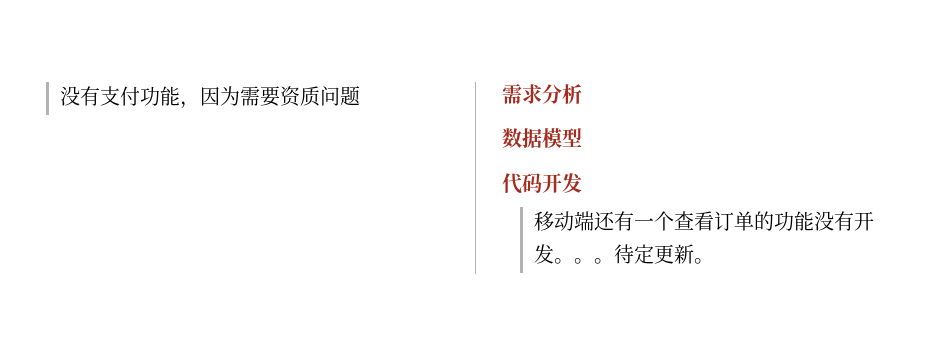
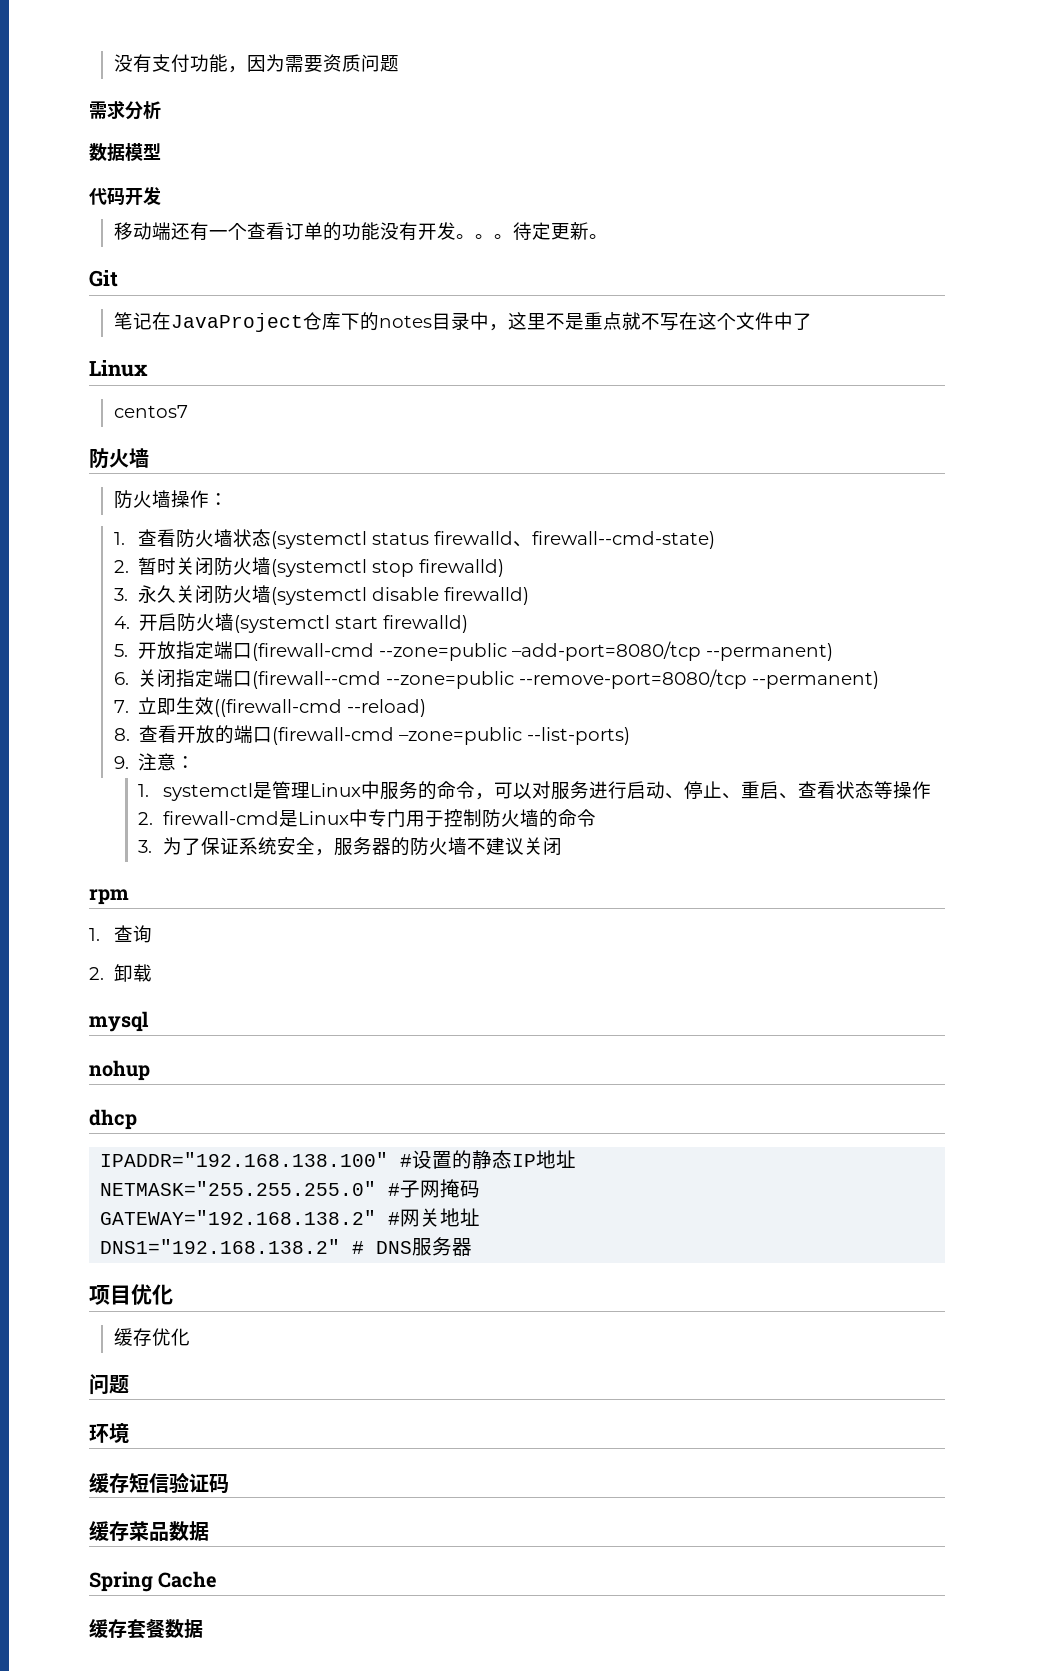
+ Git
+ 笔记在JavaProject仓库下的notes目录中，这里不是重点就不写在这个文件中了
+ Linux
+ centos7
+ 防火墙
+ 防火墙操作：
+ 1.查看防火墙状态(systemctl status firewalld、firewall--cmd-state)
+ 2.暂时关闭防火墙(systemctl stop firewalld)
+ 3.永久关闭防火墙(systemctl disable firewalld)
+ 4.开启防火墙(systemctl start firewalld)
+ 5.开放指定端口(firewall-cmd --zone=public –add-port=8080/tcp --permanent)
+ 6.关闭指定端口(firewall--cmd --zone=public --remove-port=8080/tcp --permanent)
+ 7.立即生效((firewall-cmd --reload)
+ 8.查看开放的端口(firewall-cmd –zone=public --list-ports)
+ 9.注意：
+ 1. systemctl是管理Linux中服务的命令，可以对服务进行启动、停止、重启、查看状态等操作
+ 2. firewall-cmd是Linux中专门用于控制防火墙的命令
+ 3.为了保证系统安全，服务器的防火墙不建议关闭
+ rpm
+ 1.查询
+ 2.卸载
+ mysql
+ nohup
+ dhcp
+ IPADDR="192.168.138.100" #设置的静态IP地址
+ NETMASK="255.255.255.0" #子网掩码
+ GATEWAY="192.168.138.2" #网关地址
+ DNS1="192.168.138.2" # DNS服务器
+ 项目优化
+ 缓存优化
+ 问题
+ 环境
+ 缓存短信验证码
+ 缓存菜品数据
+ Spring Cache
+ 缓存套餐数据

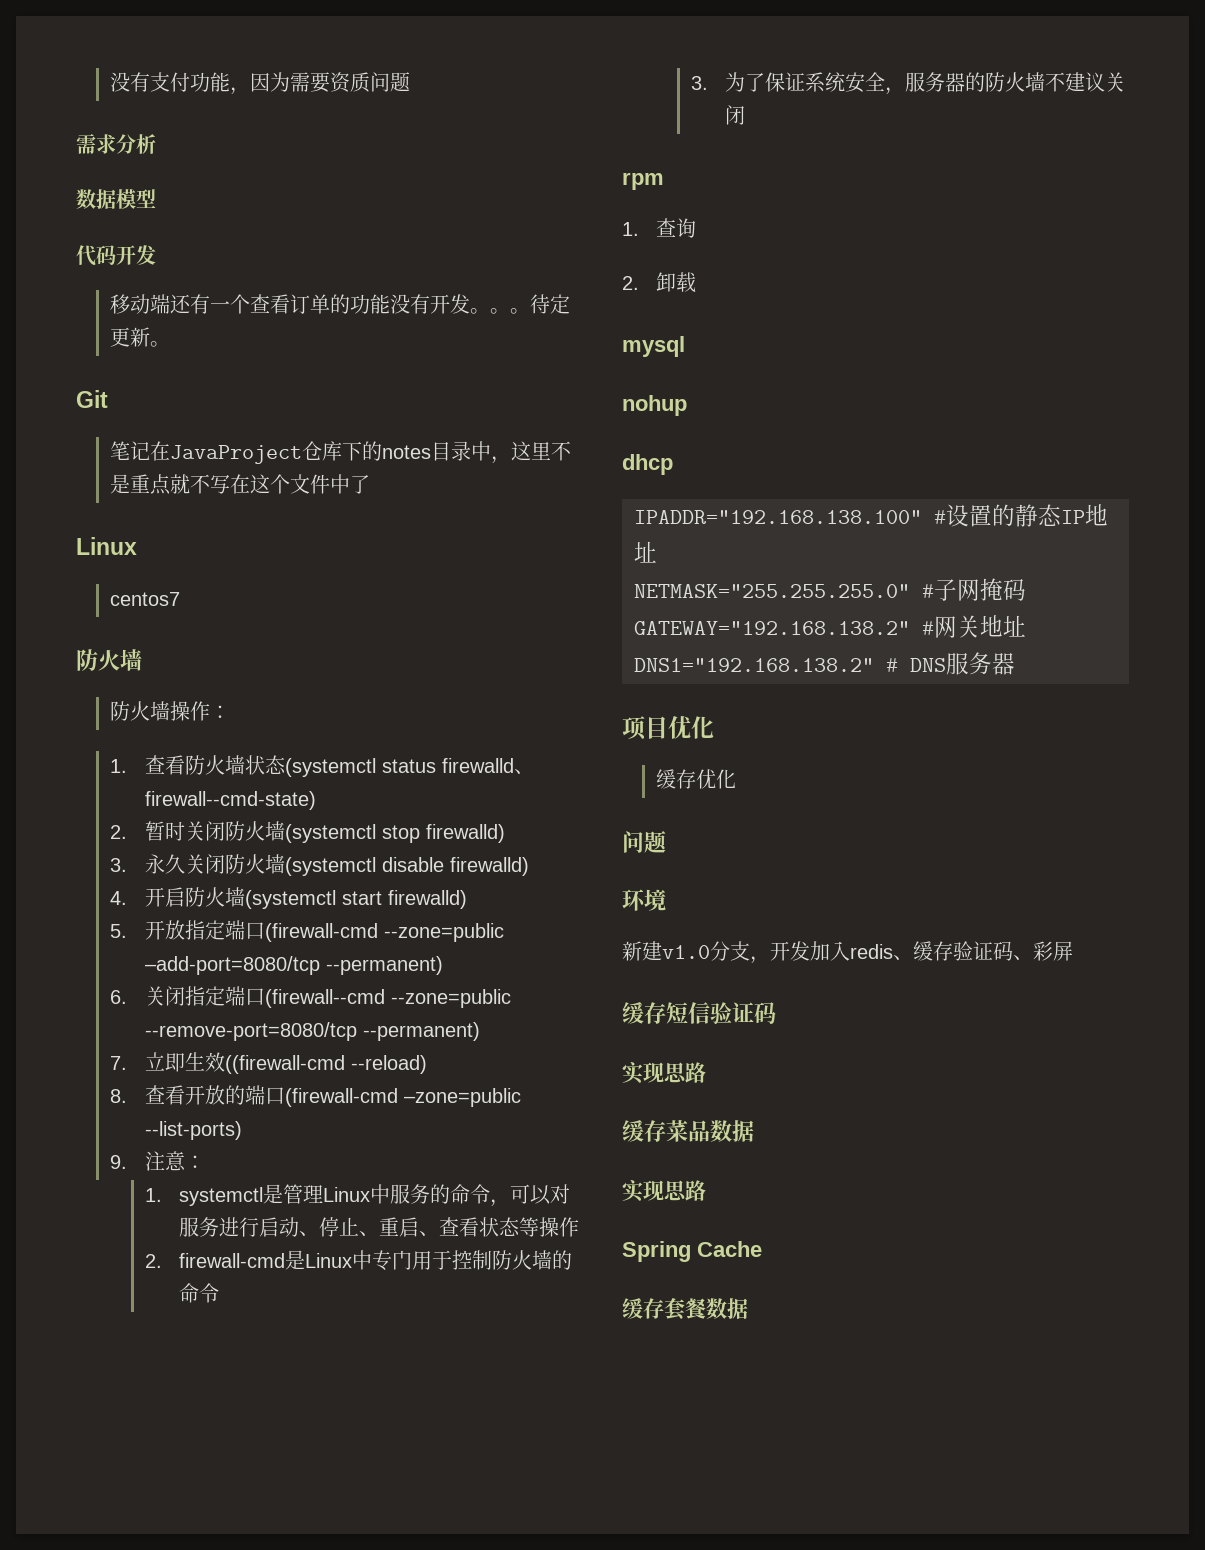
+ 新建v1.0分支，开发加入redis、缓存验证码、彩屏
  缓存短信验证码
+ 实现思路
  缓存菜品数据
+ 实现思路

